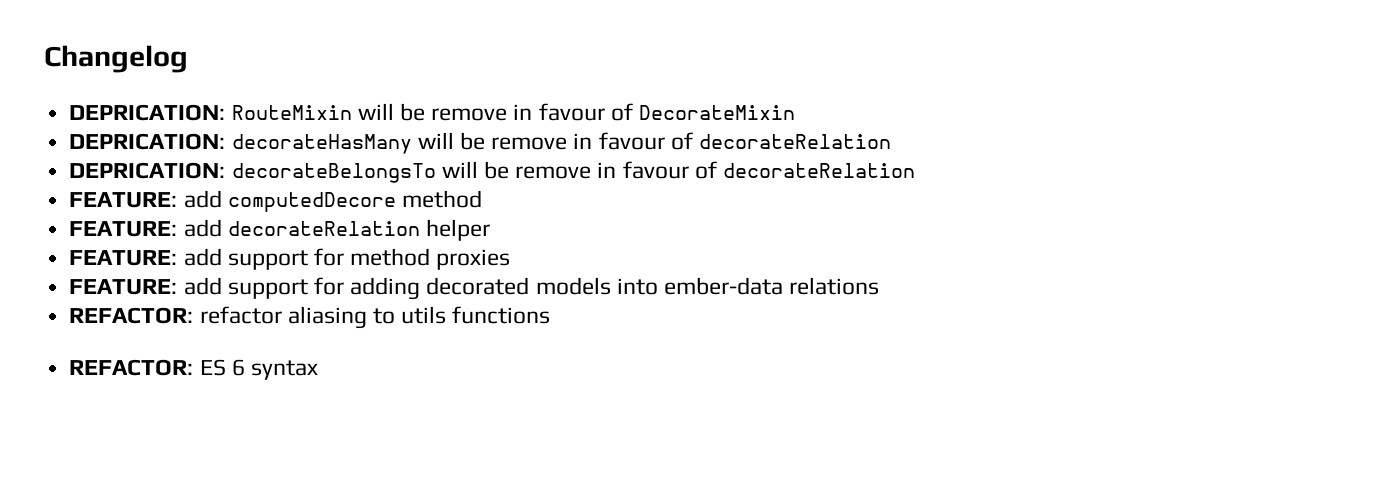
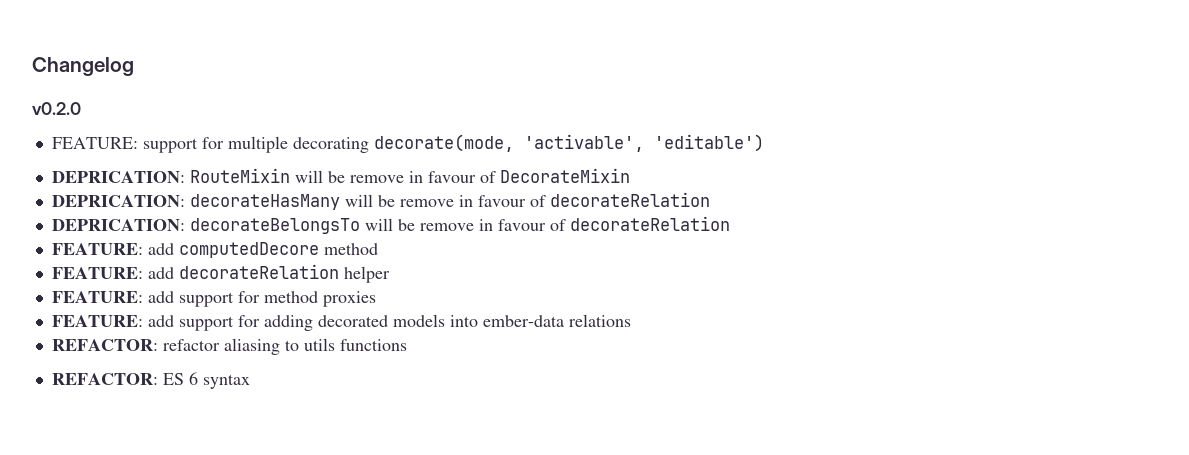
+ v0.2.0
+ FEATURE: support for multiple decorating decorate(mode, 'activable', 'editable')

